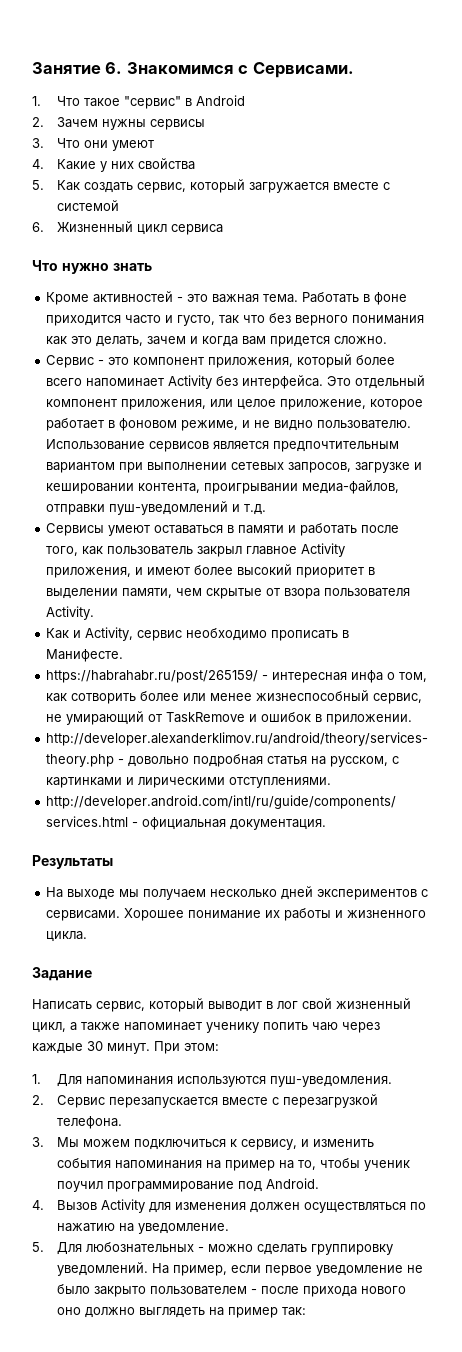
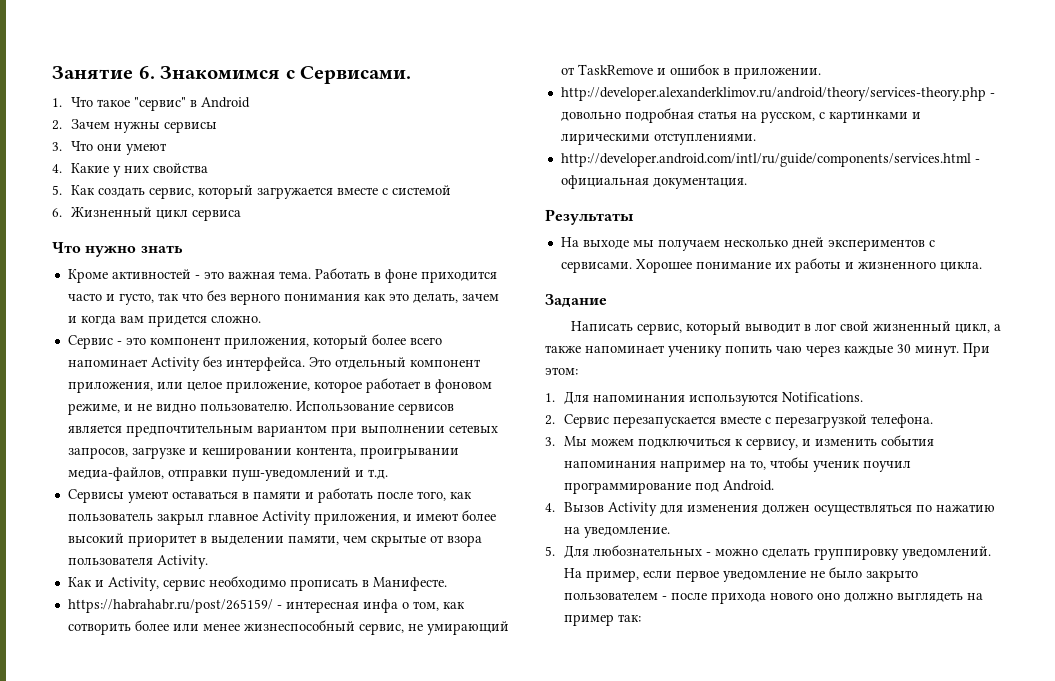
- 1. Для напоминания используются пуш-уведомления.
+ 1. Для напоминания используются Notifications.
- 3. Мы можем подключиться к сервису, и изменить события напоминания на пример на то, чтобы ученик поучил программирование под Android.
+ 3. Мы можем подключиться к сервису, и изменить события напоминания например на то, чтобы ученик поучил программирование под Android.

